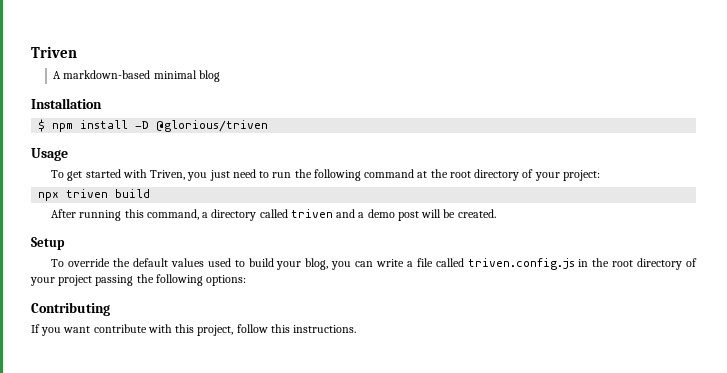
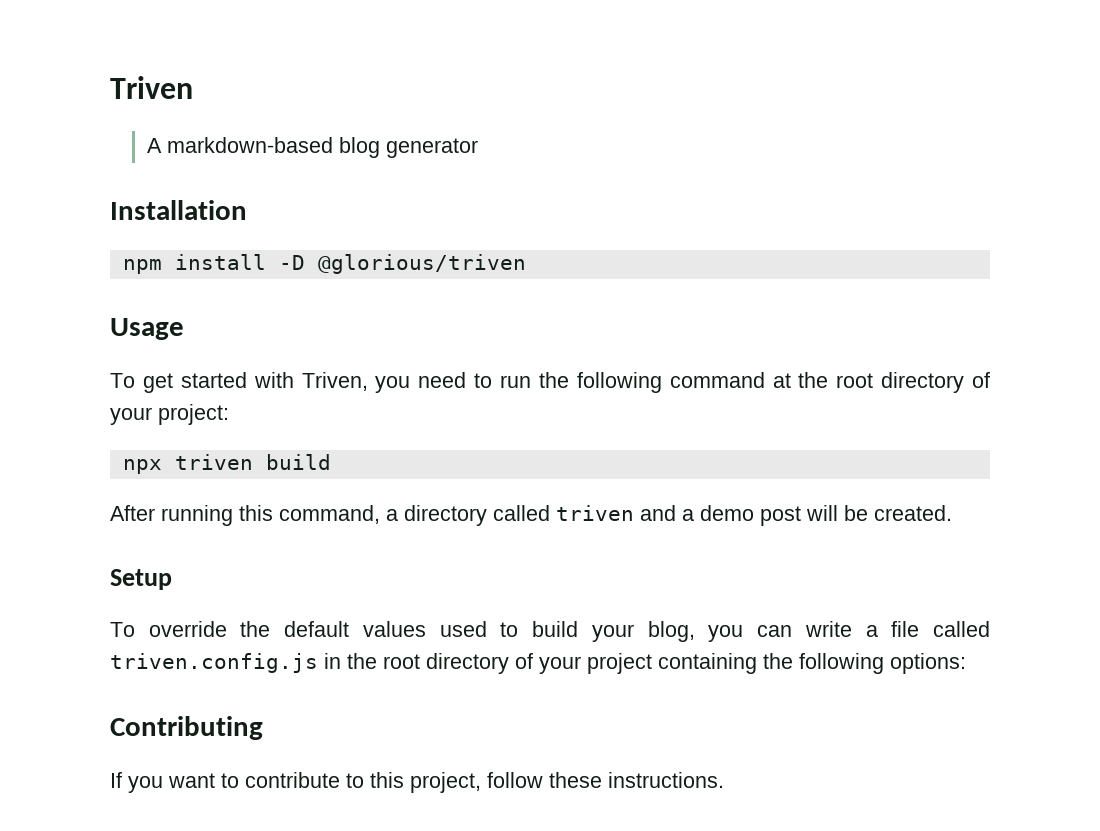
- A markdown-based minimal blog
+ A markdown-based blog generator
- $ npm install -D @glorious/triven
+ npm install -D @glorious/triven
- To get started with Triven, you just need to run the following command at the root directory of your project:
+ To get started with Triven, you need to run the following command at the root directory of your project:
- To override the default values used to build your blog, you can write a file called triven.config.js in the root directory of your project passing the following options:
+ To override the default values used to build your blog, you can write a file called triven.config.js in the root directory of your project containing the following options:
- If you want contribute with this project, follow this instructions.
+ If you want to contribute to this project, follow these instructions.

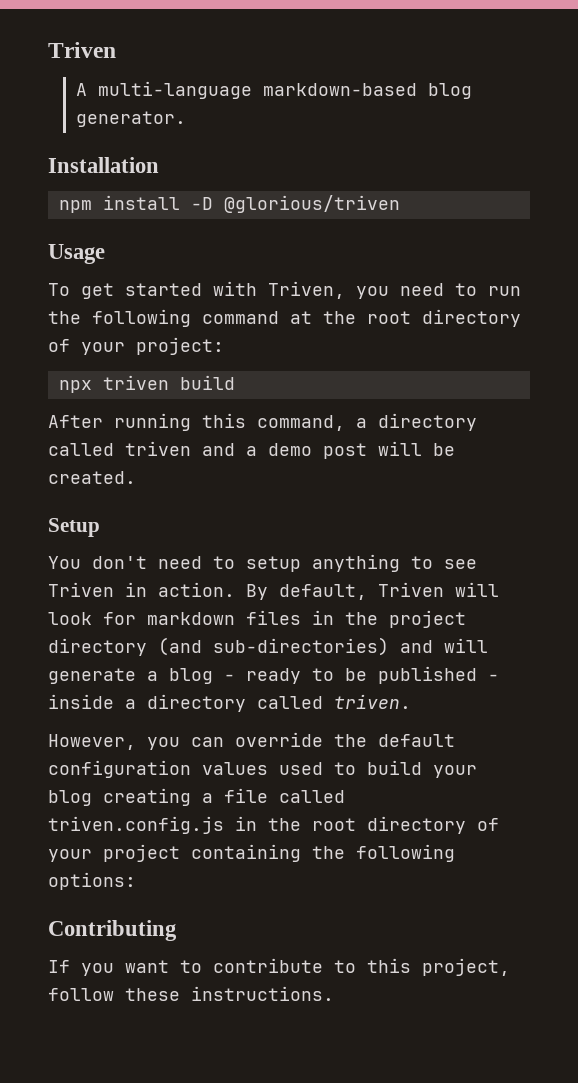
- A markdown-based blog generator
+ A multi-language markdown-based blog generator.
- To override the default values used to build your blog, you can write a file called triven.config.js in the root directory of your project containing the following options:
+ You don't need to setup anything to see Triven in action. By default, Triven will look for markdown files in the project directory (and sub-directories) and will generate a blog - ready to be published - inside a directory called triven.
+ However, you can override the default configuration values used to build your blog creating a file called triven.config.js in the root directory of your project containing the following options:

